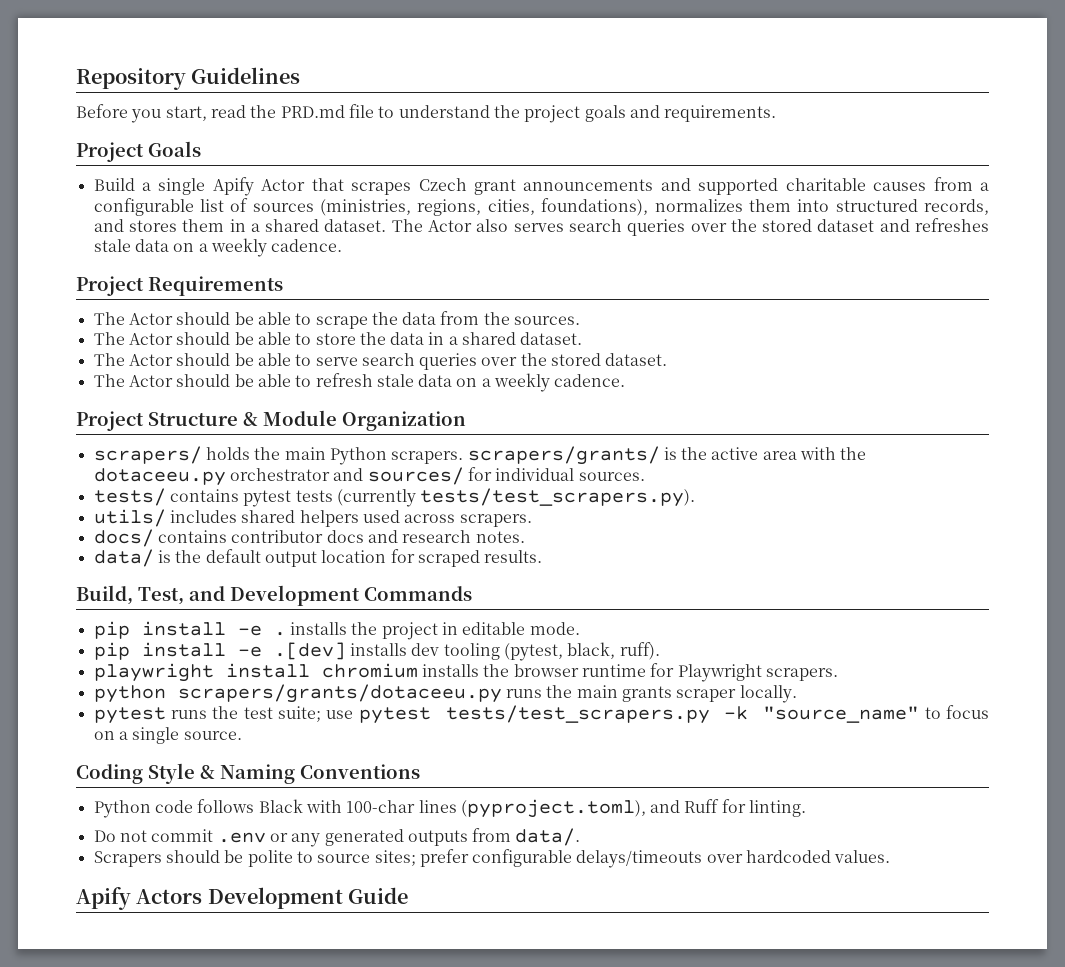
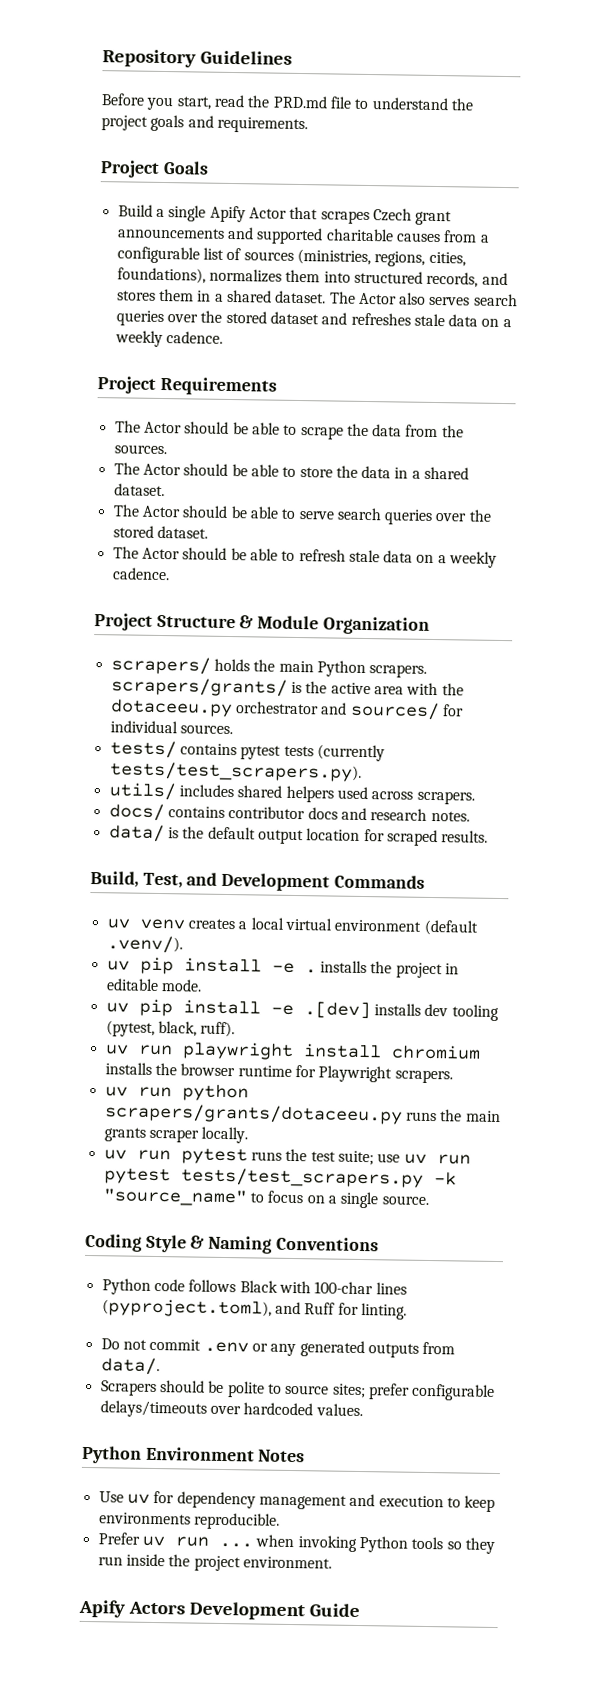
- pip install -e . installs the project in editable mode.
+ uv venv creates a local virtual environment (default .venv/).
+ uv pip install -e . installs the project in editable mode.
- pip install -e .[dev] installs dev tooling (pytest, black, ruff).
+ uv pip install -e .[dev] installs dev tooling (pytest, black, ruff).
- playwright install chromium installs the browser runtime for Playwright scrapers.
+ uv run playwright install chromium installs the browser runtime for Playwright scrapers.
- python scrapers/grants/dotaceeu.py runs the main grants scraper locally.
+ uv run python scrapers/grants/dotaceeu.py runs the main grants scraper locally.
- pytest runs the test suite; use pytest tests/test_scrapers.py -k "source_name" to focus on a single source.
+ uv run pytest runs the test suite; use uv run pytest tests/test_scrapers.py -k "source_name" to focus on a single source.
+ Python Environment Notes
+ Use uv for dependency management and execution to keep environments reproducible.
+ Prefer uv run ... when invoking Python tools so they run inside the project environment.

